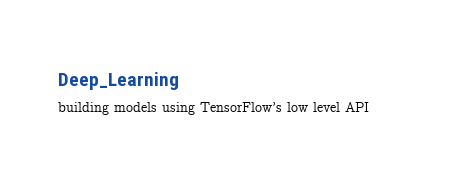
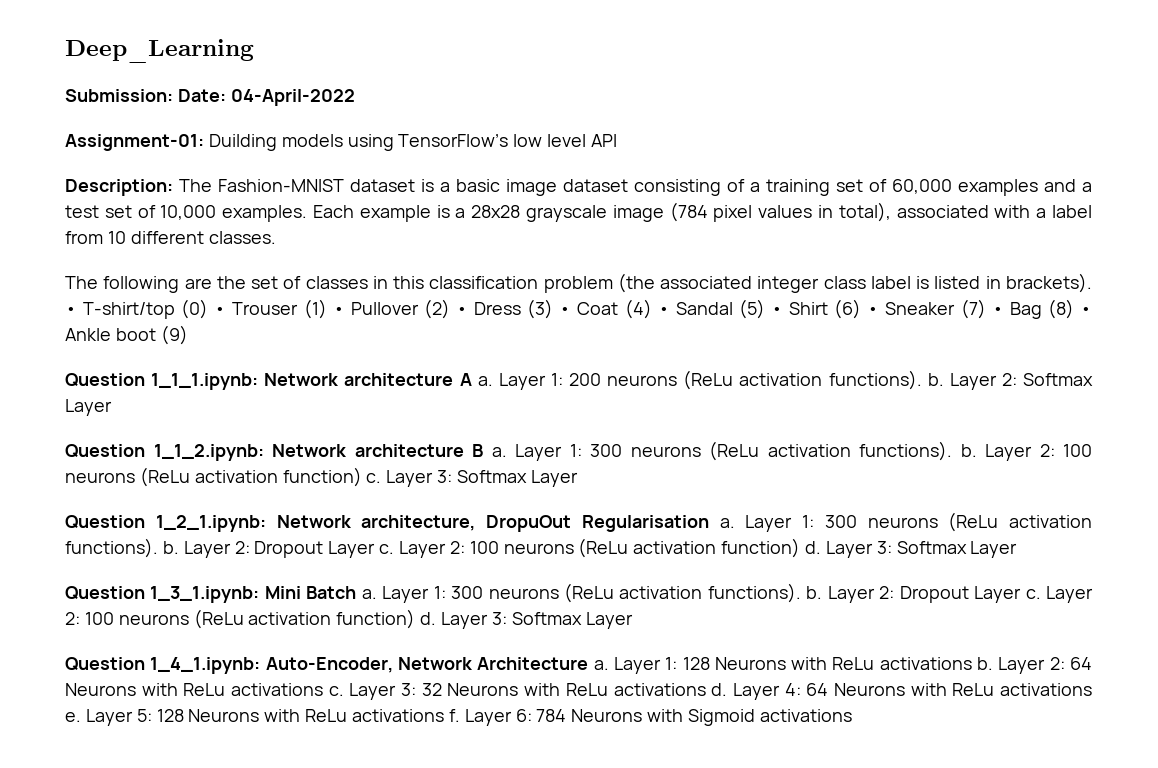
- building models using TensorFlow’s low level API
+ Submission: Date: 04-April-2022
+ Assignment-01: Duilding models using TensorFlow’s low level API
+ Description: The Fashion-MNIST dataset is a basic image dataset consisting of a training set of 60,000 examples and a test set of 10,000 examples. Each example is a 28x28 grayscale image (784 pixel values in total), associated with a label from 10 different classes.
+ The following are the set of classes in this classification problem (the associated integer class label is listed in brackets). • T-shirt/top (0) • Trouser (1) • Pullover (2) • Dress (3) • Coat (4) • Sandal (5) • Shirt (6) • Sneaker (7) • Bag (8) • Ankle boot (9)
+ Question 1_1_1.ipynb: Network architecture A a. Layer 1: 200 neurons (ReLu activation functions). b. Layer 2: Softmax Layer
+ Question 1_1_2.ipynb: Network architecture B a. Layer 1: 300 neurons (ReLu activation functions). b. Layer 2: 100 neurons (ReLu activation function) c. Layer 3: Softmax Layer
+ Question 1_2_1.ipynb: Network architecture, DropuOut Regularisation a. Layer 1: 300 neurons (ReLu activation functions). b. Layer 2: Dropout Layer c. Layer 2: 100 neurons (ReLu activation function) d. Layer 3: Softmax Layer
+ Question 1_3_1.ipynb: Mini Batch a. Layer 1: 300 neurons (ReLu activation functions). b. Layer 2: Dropout Layer c. Layer 2: 100 neurons (ReLu activation function) d. Layer 3: Softmax Layer
+ Question 1_4_1.ipynb: Auto-Encoder, Network Architecture a. Layer 1: 128 Neurons with ReLu activations b. Layer 2: 64 Neurons with ReLu activations c. Layer 3: 32 Neurons with ReLu activations d. Layer 4: 64 Neurons with ReLu activations e. Layer 5: 128 Neurons with ReLu activations f. Layer 6: 784 Neurons with Sigmoid activations

